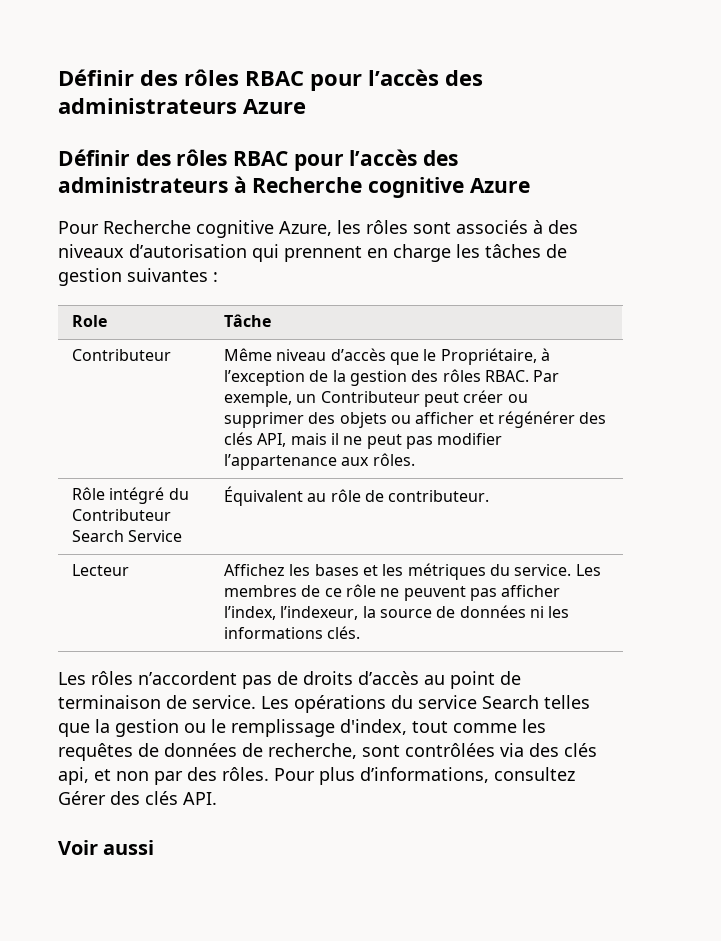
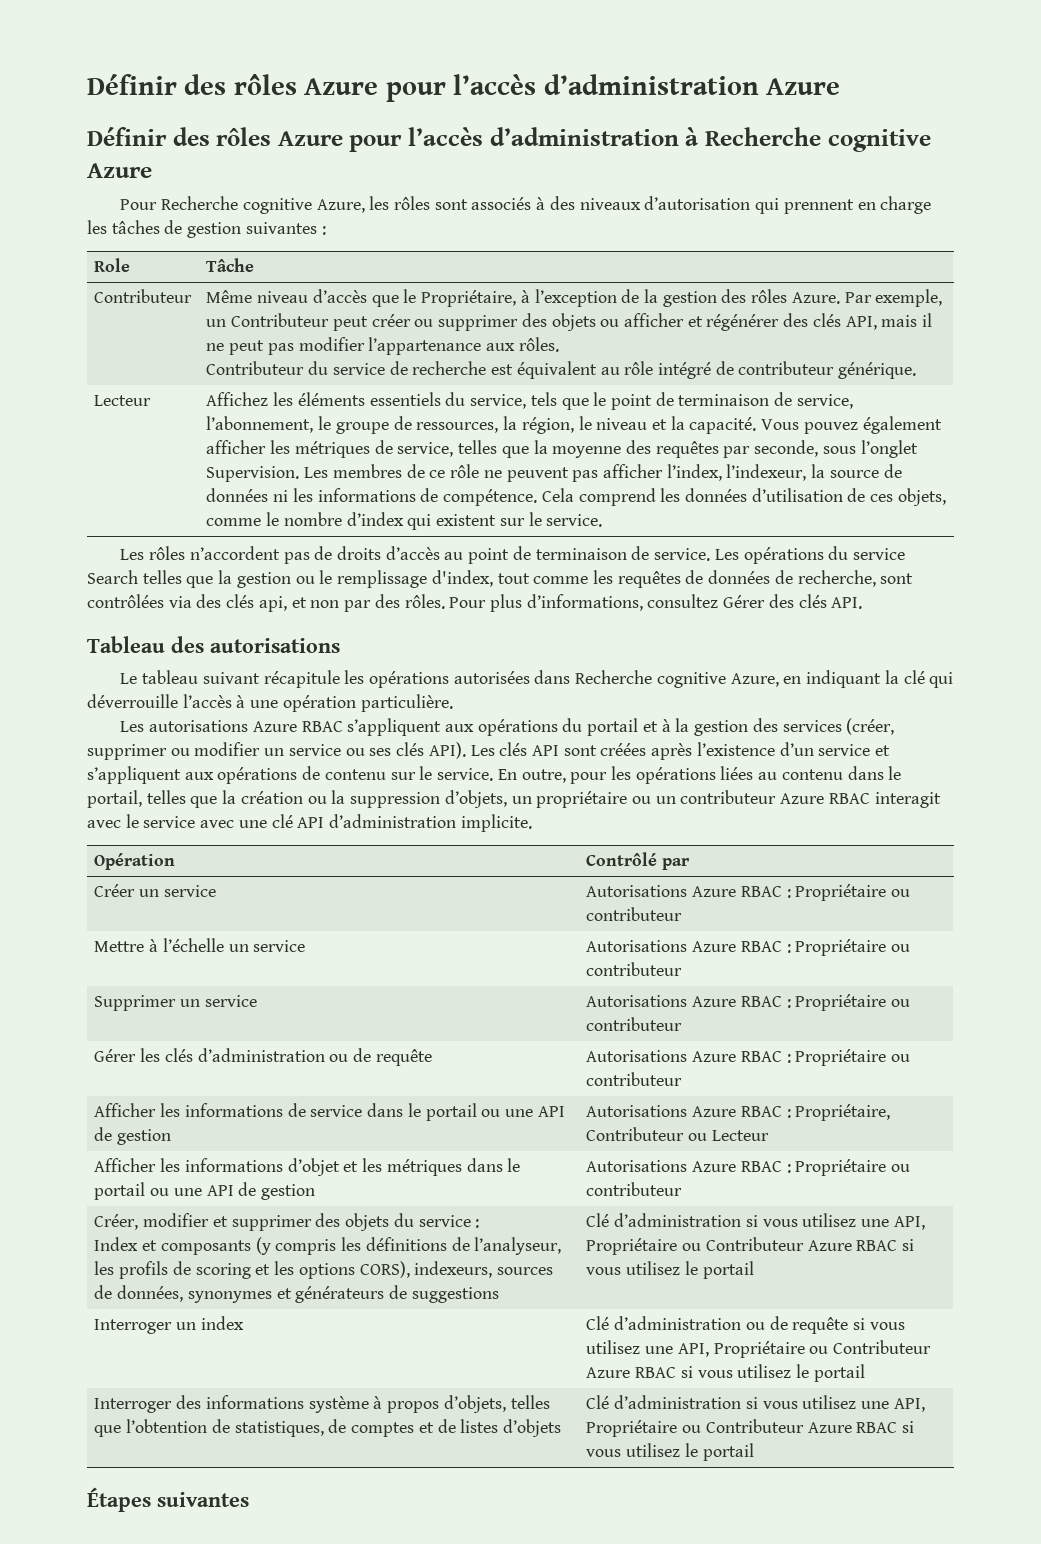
- Définir des rôles RBAC pour l’accès des administrateurs Azure
+ Définir des rôles Azure pour l’accès d’administration Azure
- Définir des rôles RBAC pour l’accès des administrateurs à Recherche cognitive Azure
+ Définir des rôles Azure pour l’accès d’administration à Recherche cognitive Azure
- Même niveau d’accès que le Propriétaire, à l’exception de la gestion des rôles RBAC.
+ Même niveau d’accès que le Propriétaire, à l’exception de la gestion des rôles Azure.
- Rôle intégré du Contributeur Search Service | Équivalent au rôle de contributeur.
- Lecteur | Affichez les bases et les métriques du service. Les membres de ce rôle ne peuvent pas afficher l’index, l’indexeur, la source de données ni les informations clés.
+ Contributeur du service de recherche est équivalent au rôle intégré de contributeur générique.
+ Lecteur | Affichez les éléments essentiels du service, tels que le point de terminaison de service, l’abonnement, le groupe de ressources, la région, le niveau et la capacité. Vous pouvez également afficher les métriques de service, telles que la moyenne des requêtes par seconde, sous l’onglet Supervision. Les membres de ce rôle ne peuvent pas afficher l’index, l’indexeur, la source de données ni les informations de compétence. Cela comprend les données d’utilisation de ces objets, comme le nombre d’index qui existent sur le service.
- Voir aussi
+ Tableau des autorisations
+ Le tableau suivant récapitule les opérations autorisées dans Recherche cognitive Azure, en indiquant la clé qui déverrouille l’accès à une opération particulière.
+ Les autorisations Azure RBAC s’appliquent aux opérations du portail et à la gestion des services (créer, supprimer ou modifier un service ou ses clés API). Les clés API sont créées après l’existence d’un service et s’appliquent aux opérations de contenu sur le service. En outre, pour les opérations liées au contenu dans le portail, telles que la création ou la suppression d’objets, un propriétaire ou un contributeur Azure RBAC interagit avec le service avec une clé API d’administration implicite.
+ Opération | Contrôlé par
+ Créer un service | Autorisations Azure RBAC : Propriétaire ou contributeur
+ Mettre à l’échelle un service | Autorisations Azure RBAC : Propriétaire ou contributeur
+ Supprimer un service | Autorisations Azure RBAC : Propriétaire ou contributeur
+ Gérer les clés d’administration ou de requête | Autorisations Azure RBAC : Propriétaire ou contributeur
+ Afficher les informations de service dans le portail ou une API de gestion | Autorisations Azure RBAC : Propriétaire, Contributeur ou Lecteur
+ Afficher les informations d’objet et les métriques dans le portail ou une API de gestion | Autorisations Azure RBAC : Propriétaire ou contributeur
+ Créer, modifier et supprimer des objets du service :
+ Index et composants (y compris les définitions de l’analyseur, les profils de scoring et les options CORS), indexeurs, sources de données, synonymes et générateurs de suggestions | Clé d’administration si vous utilisez une API, Propriétaire ou Contributeur Azure RBAC si vous utilisez le portail
+ Interroger un index | Clé d’administration ou de requête si vous utilisez une API, Propriétaire ou Contributeur Azure RBAC si vous utilisez le portail
+ Interroger des informations système à propos d’objets, telles que l’obtention de statistiques, de comptes et de listes d’objets | Clé d’administration si vous utilisez une API, Propriétaire ou Contributeur Azure RBAC si vous utilisez le portail
+ Étapes suivantes

